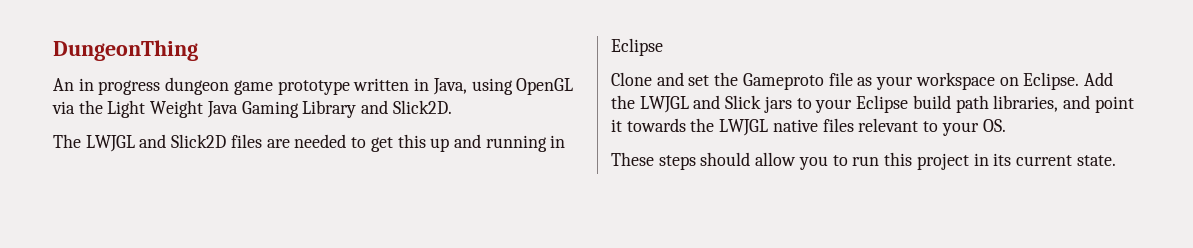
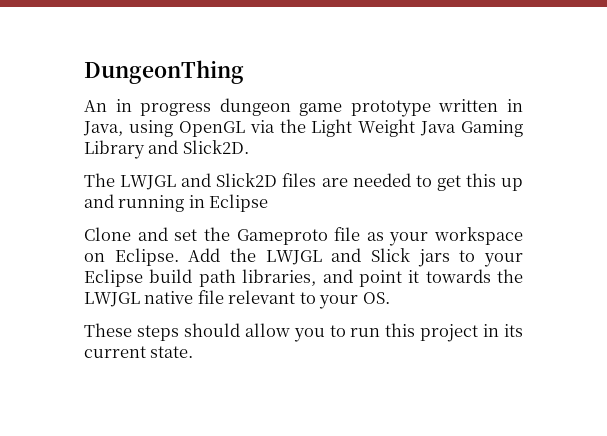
- Add the LWJGL and Slick jars to your Eclipse build path libraries, and point it towards the LWJGL native files relevant to your OS.
+ Add the LWJGL and Slick jars to your Eclipse build path libraries, and point it towards the LWJGL native file relevant to your OS.

